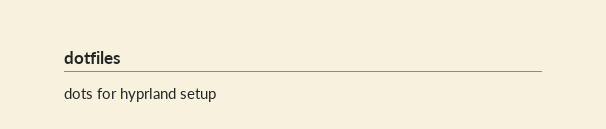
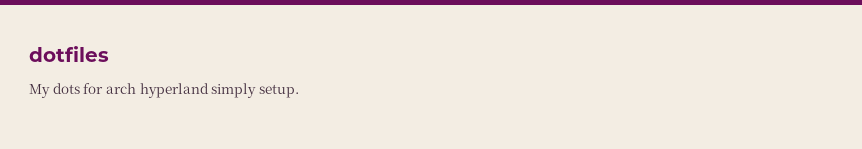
- dots for hyprland setup
+ My dots for arch hyperland simply setup.

